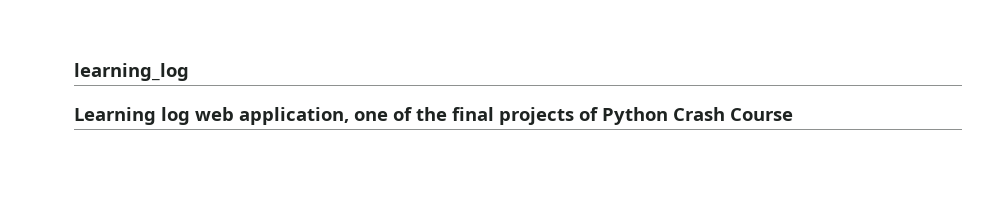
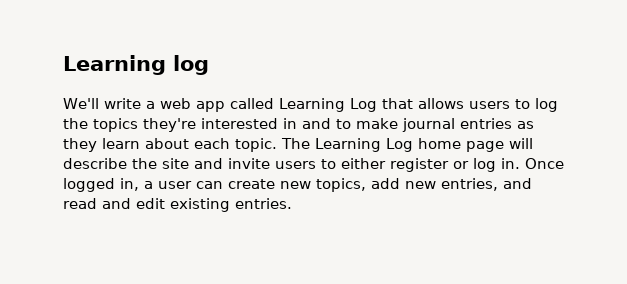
- learning_log
- Learning log web application, one of the final projects of Python Crash Course
+ Learning log
+ We'll write a web app called Learning Log that allows users to log the topics they're interested in and to make journal entries as they learn about each topic. The Learning Log home page will describe the site and invite users to either register or log in. Once logged in, a user can create new topics, add new entries, and read and edit existing entries.

